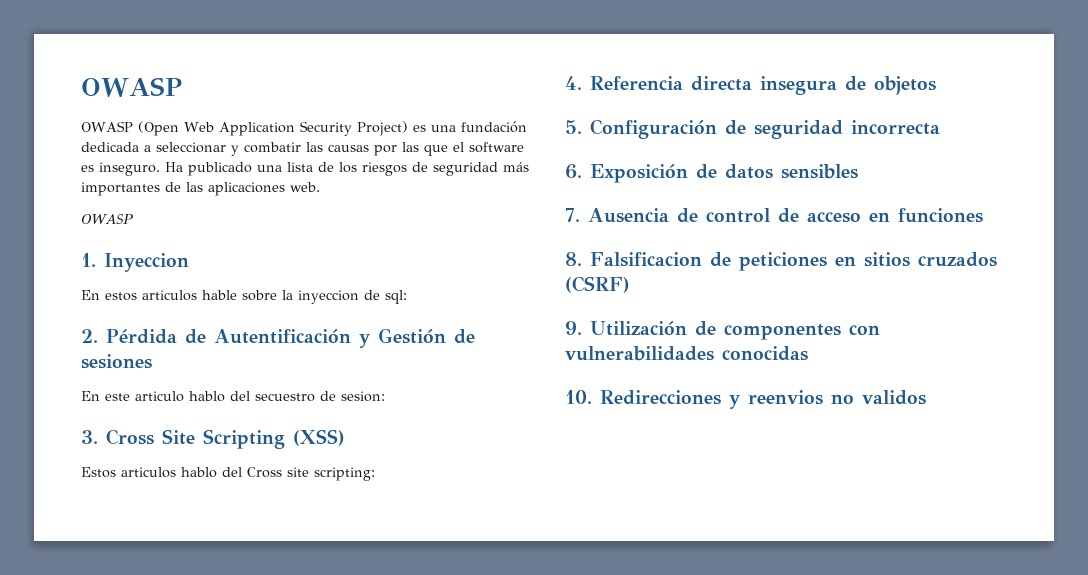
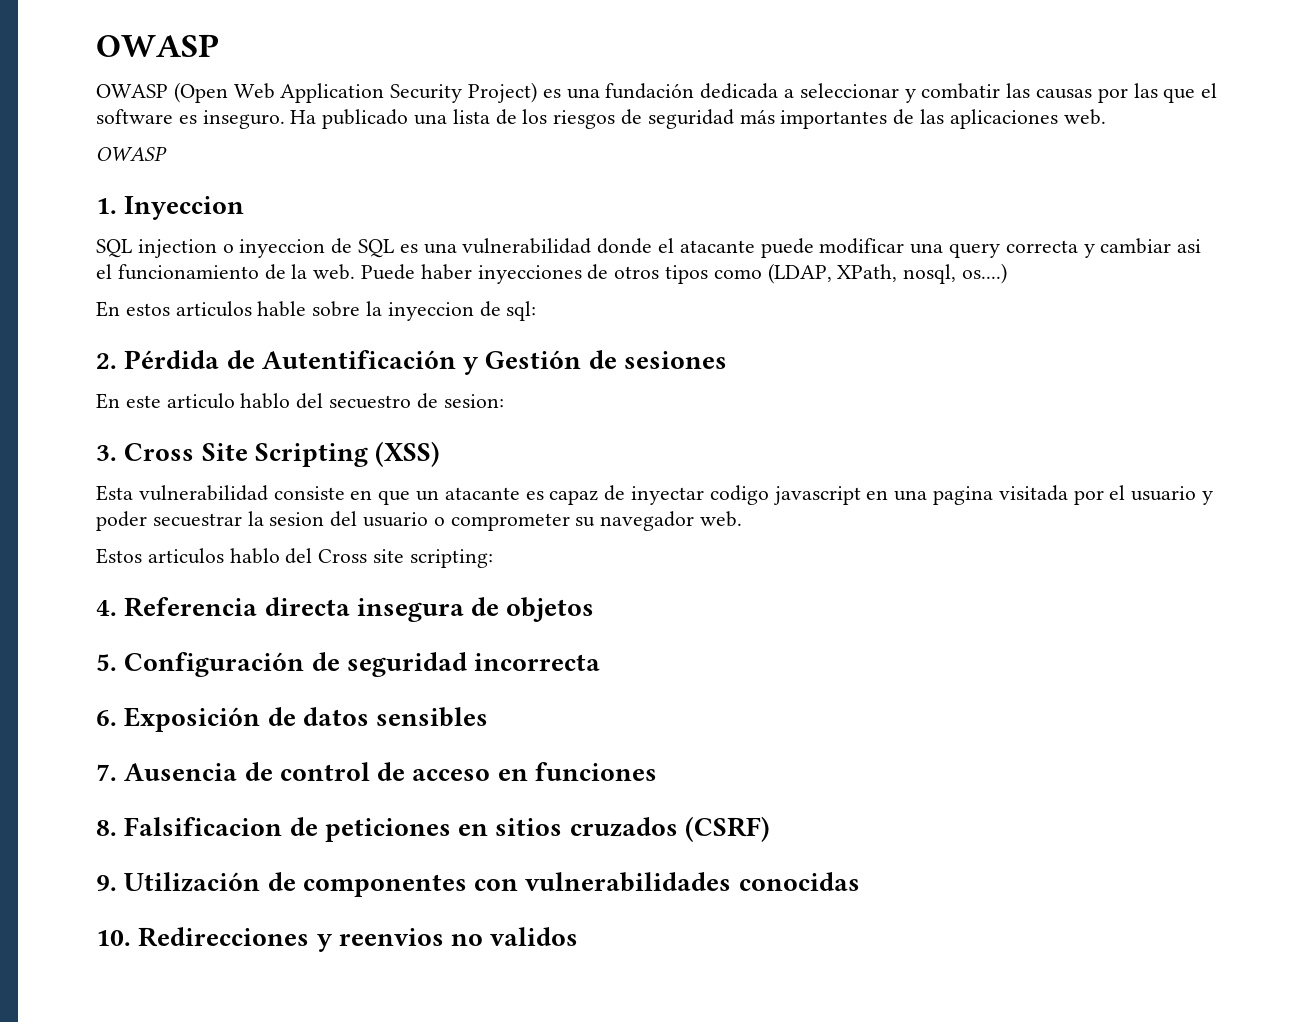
+ SQL injection o inyeccion de SQL es una vulnerabilidad donde el atacante puede modificar una query correcta y cambiar asi el funcionamiento de la web. Puede haber inyecciones de otros tipos como (LDAP, XPath, nosql, os....)
+ Esta vulnerabilidad consiste en que un atacante es capaz de inyectar codigo javascript en una pagina visitada por el usuario y poder secuestrar la sesion del usuario o comprometer su navegador web.

